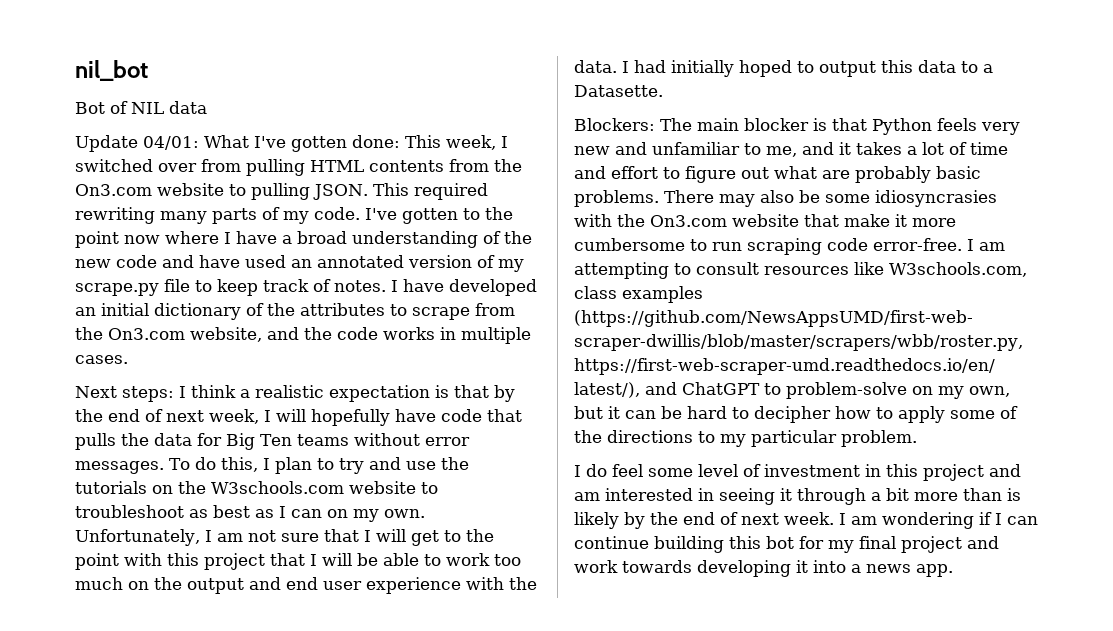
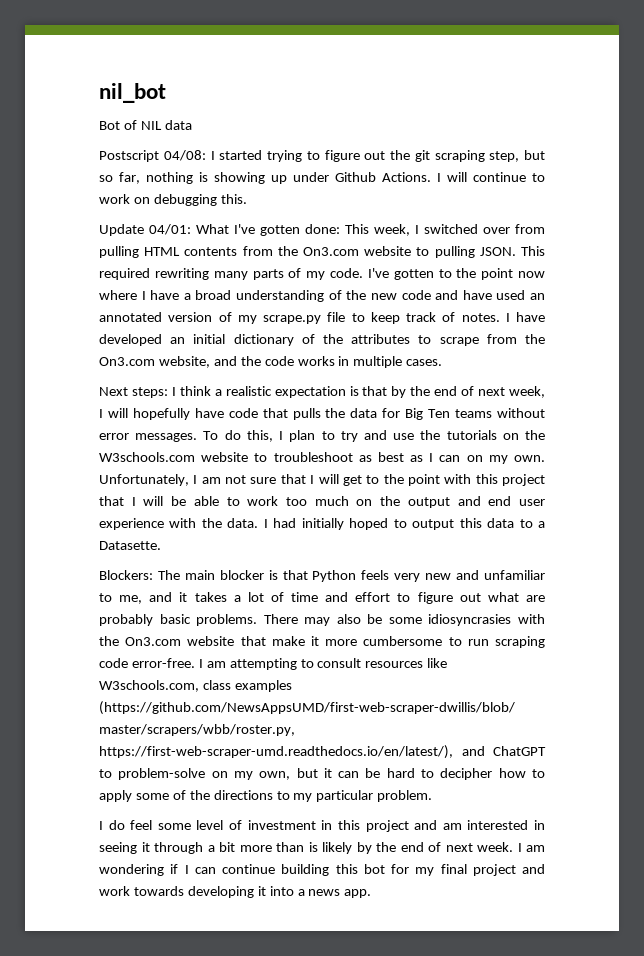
+ Postscript 04/08: I started trying to figure out the git scraping step, but so far, nothing is showing up under Github Actions. I will continue to work on debugging this.

